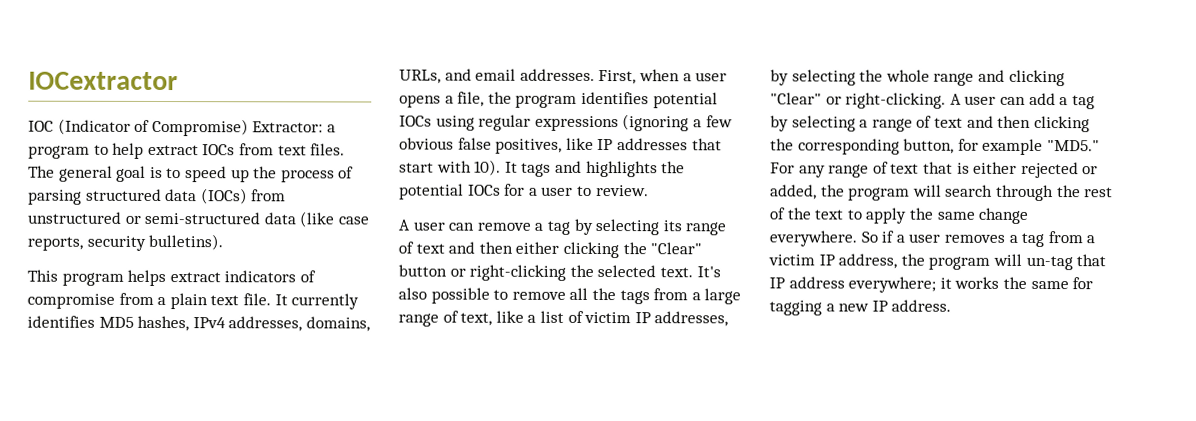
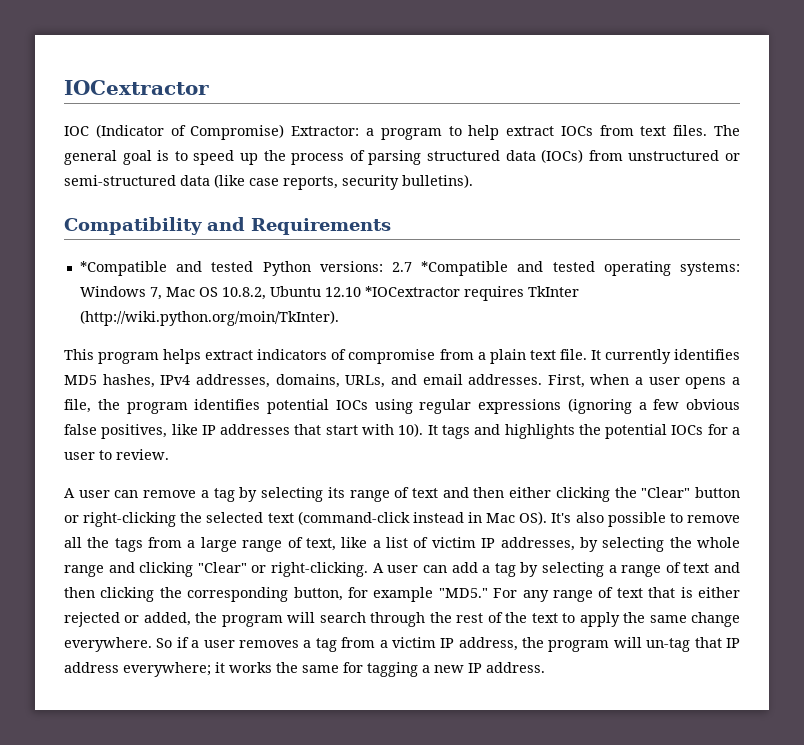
+ Compatibility and Requirements
+ *Compatible and tested Python versions: 2.7 *Compatible and tested operating systems: Windows 7, Mac OS 10.8.2, Ubuntu 12.10 *IOCextractor requires TkInter (http://wiki.python.org/moin/TkInter).
- A user can remove a tag by selecting its range of text and then either clicking the "Clear" button or right-clicking the selected text. It's also possible to remove all the tags from a large range of text, like a list of victim IP addresses, by selecting the whole range and clicking "Clear" or right-clicking.
+ A user can remove a tag by selecting its range of text and then either clicking the "Clear" button or right-clicking the selected text (command-click instead in Mac OS). It's also possible to remove all the tags from a large range of text, like a list of victim IP addresses, by selecting the whole range and clicking "Clear" or right-clicking.

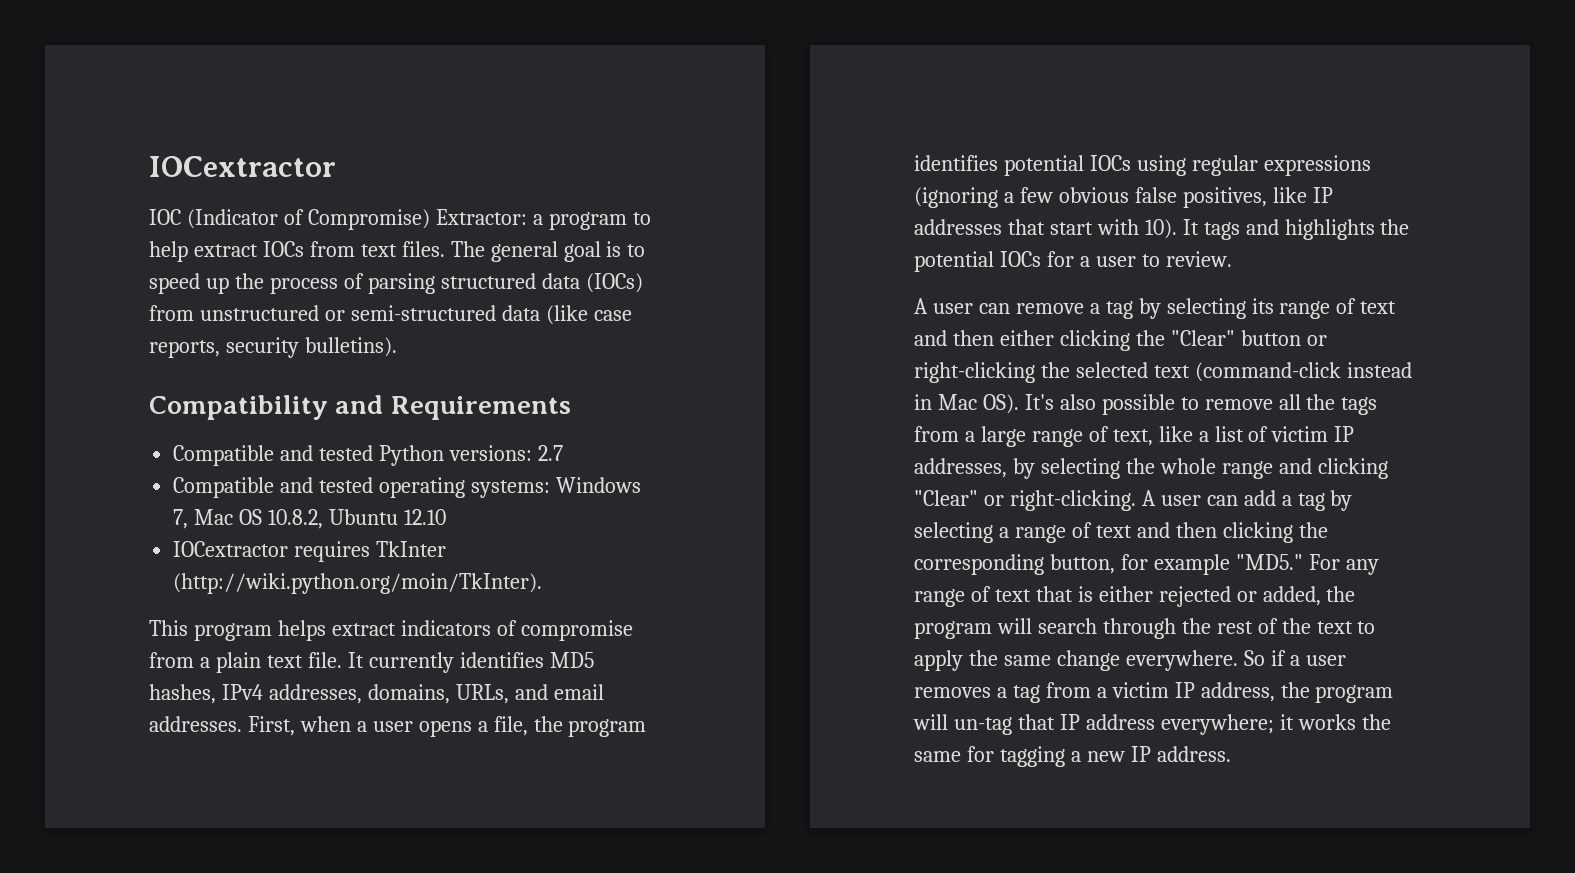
- *Compatible and tested Python versions: 2.7 *Compatible and tested operating systems: Windows 7, Mac OS 10.8.2, Ubuntu 12.10 *IOCextractor requires TkInter (http://wiki.python.org/moin/TkInter).
+ Compatible and tested Python versions: 2.7
+ Compatible and tested operating systems: Windows 7, Mac OS 10.8.2, Ubuntu 12.10
+ IOCextractor requires TkInter (http://wiki.python.org/moin/TkInter).

